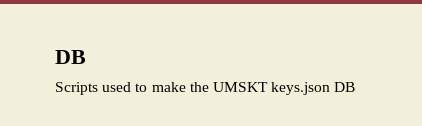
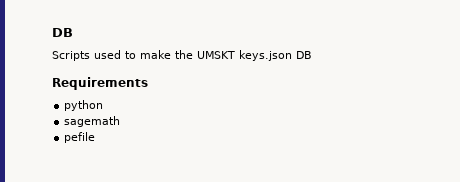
+ Requirements
+ python
+ sagemath
+ pefile

